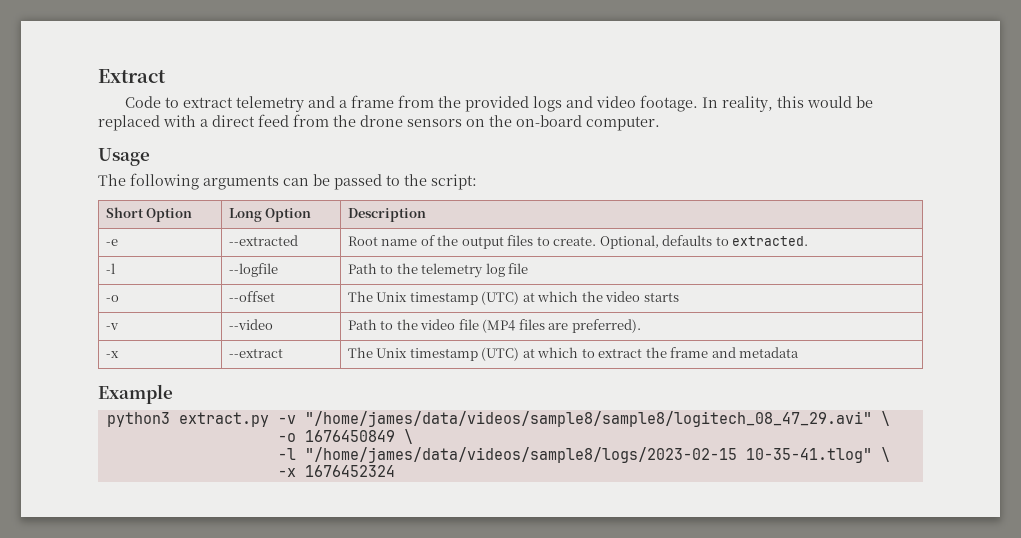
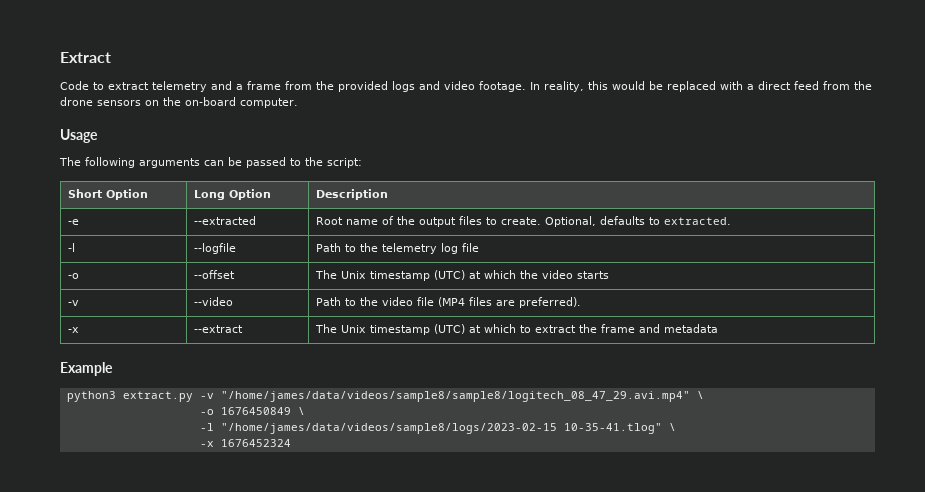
- python3 extract.py -v "/home/james/data/videos/sample8/sample8/logitech_08_47_29.avi" \
+ python3 extract.py -v "/home/james/data/videos/sample8/sample8/logitech_08_47_29.avi.mp4" \

